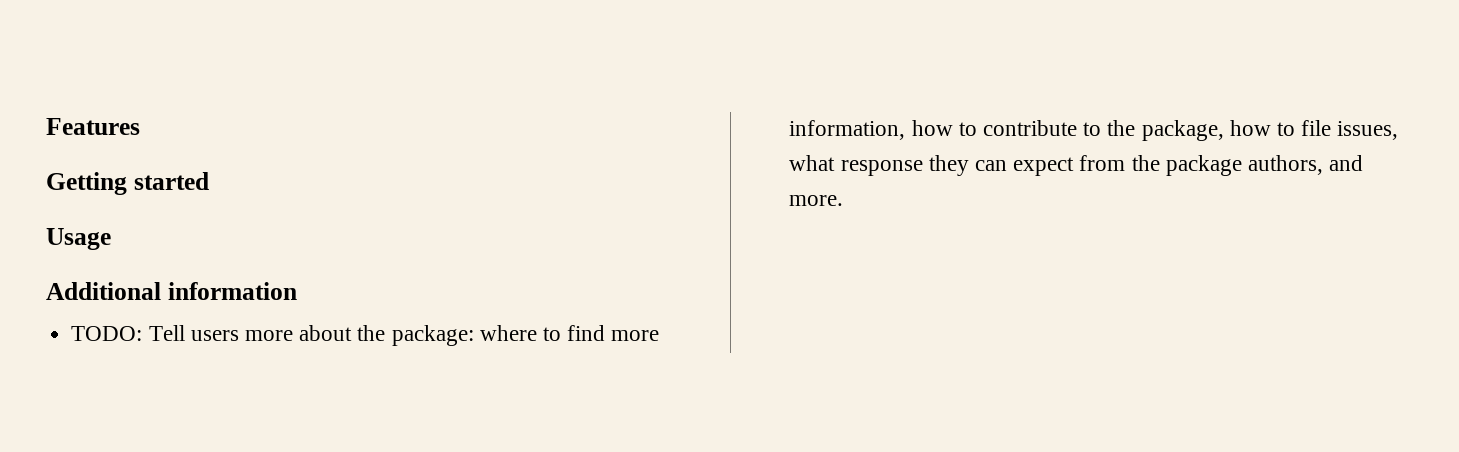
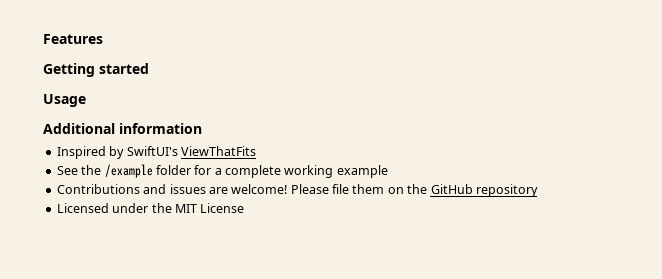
- TODO: Tell users more about the package: where to find more information, how to contribute to the package, how to file issues, what response they can expect from the package authors, and more.
+ Inspired by SwiftUI's ViewThatFits
+ See the /example folder for a complete working example
+ Contributions and issues are welcome! Please file them on the GitHub repository
+ Licensed under the MIT License

